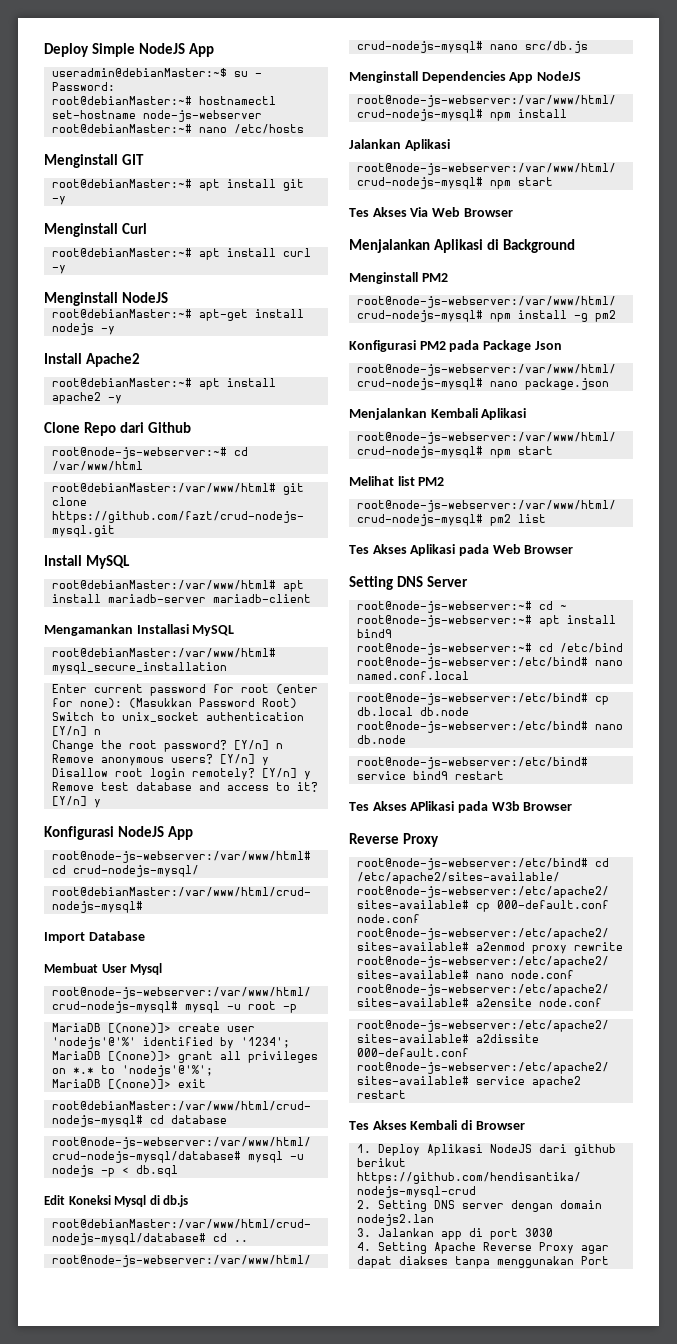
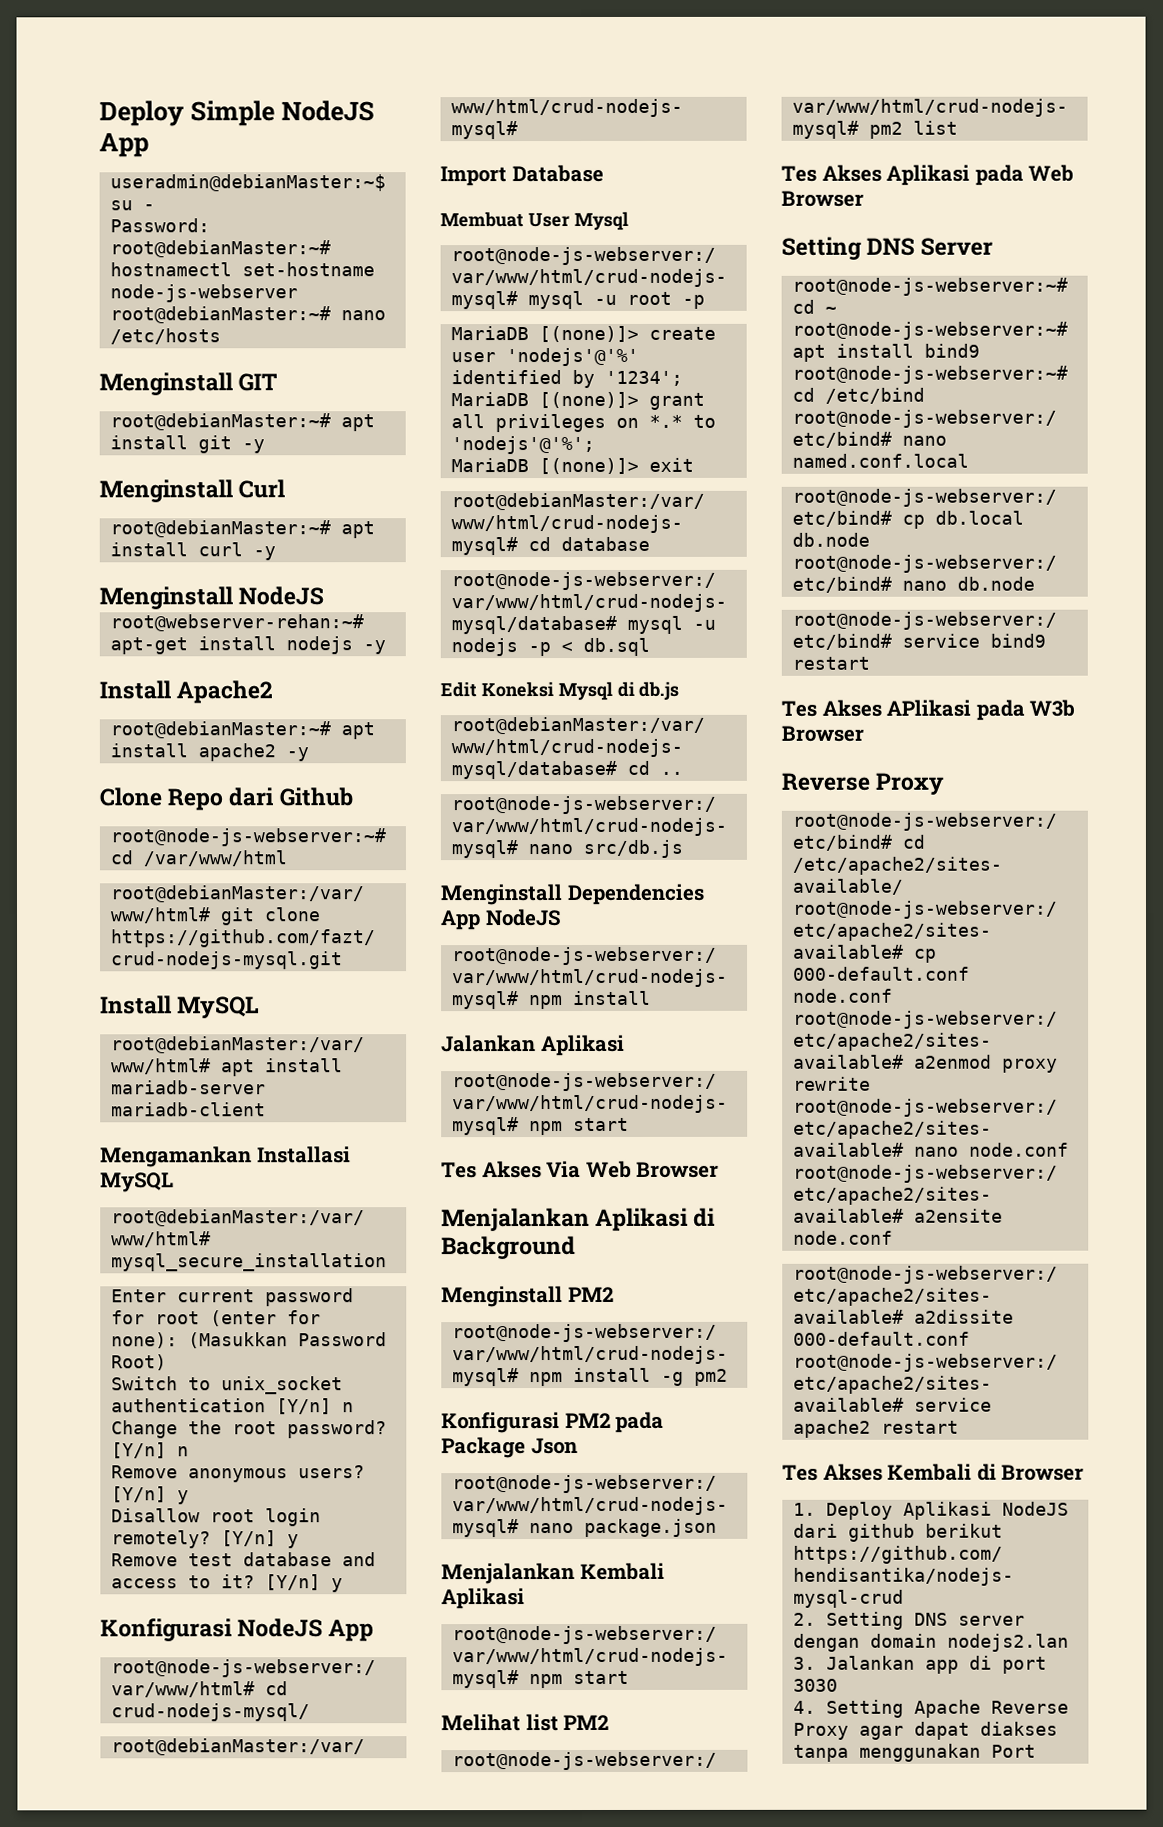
- root@debianMaster:~# apt-get install nodejs -y
+ root@webserver-rehan:~# apt-get install nodejs -y

